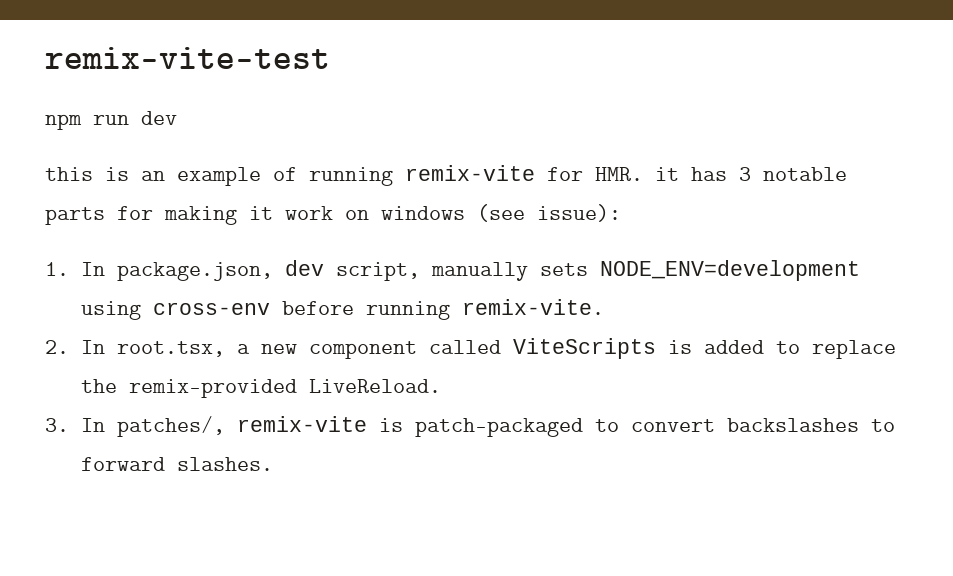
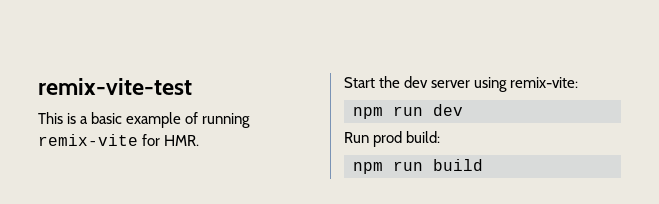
+ This is a basic example of running remix-vite for HMR.
+ Start the dev server using remix-vite:
  npm run dev
- this is an example of running remix-vite for HMR. it has 3 notable parts for making it work on windows (see issue):
- 1. In package.json, dev script, manually sets NODE_ENV=development using cross-env before running remix-vite.
- 2. In root.tsx, a new component called ViteScripts is added to replace the remix-provided LiveReload.
- 3. In patches/, remix-vite is patch-packaged to convert backslashes to forward slashes.
+ Run prod build:
+ npm run build

